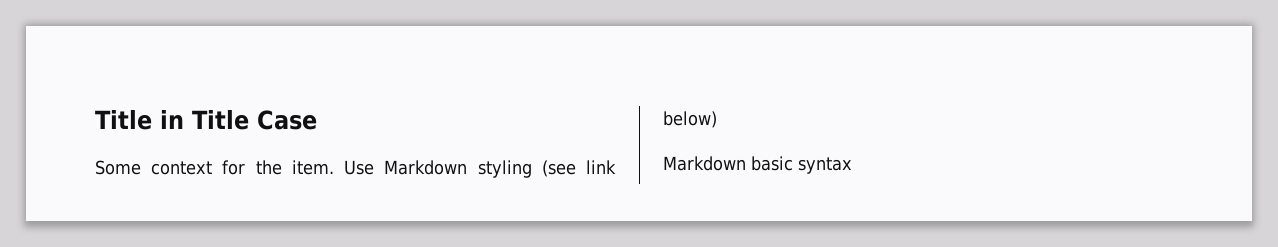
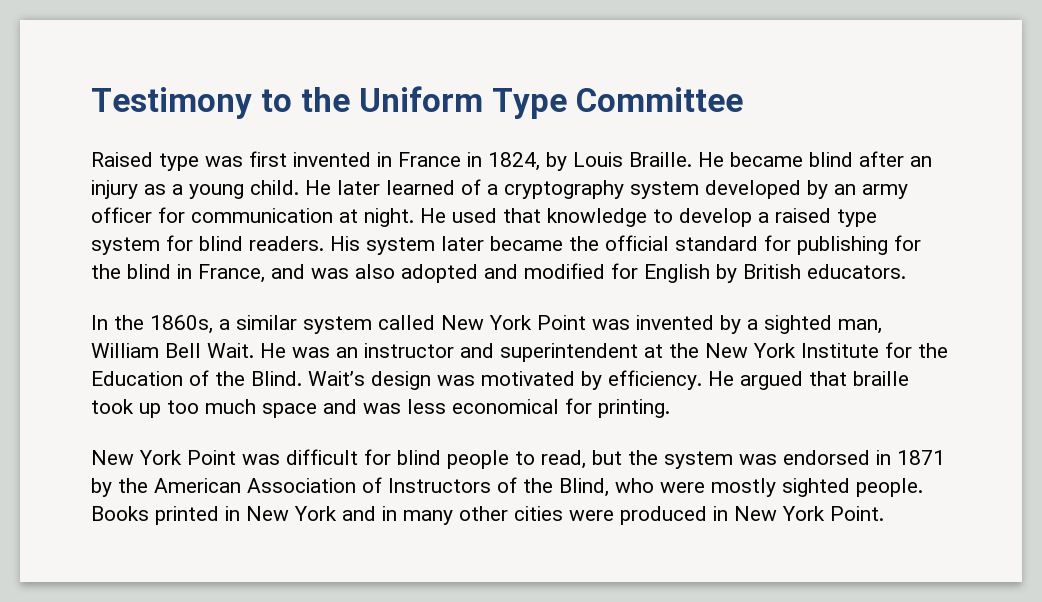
- Title in Title Case
- Some context for the item. Use Markdown styling (see link below)
- Markdown basic syntax
+ Testimony to the Uniform Type Committee
+ Raised type was first invented in France in 1824, by Louis Braille. He became blind after an injury as a young child. He later learned of a cryptography system developed by an army officer for communication at night. He used that knowledge to develop a raised type system for blind readers. His system later became the official standard for publishing for the blind in France, and was also adopted and modified for English by British educators.
+ In the 1860s, a similar system called New York Point was invented by a sighted man, William Bell Wait. He was an instructor and superintendent at the New York Institute for the Education of the Blind. Wait’s design was motivated by efficiency. He argued that braille took up too much space and was less economical for printing.
+ New York Point was difficult for blind people to read, but the system was endorsed in 1871 by the American Association of Instructors of the Blind, who were mostly sighted people. Books printed in New York and in many other cities were produced in New York Point.

